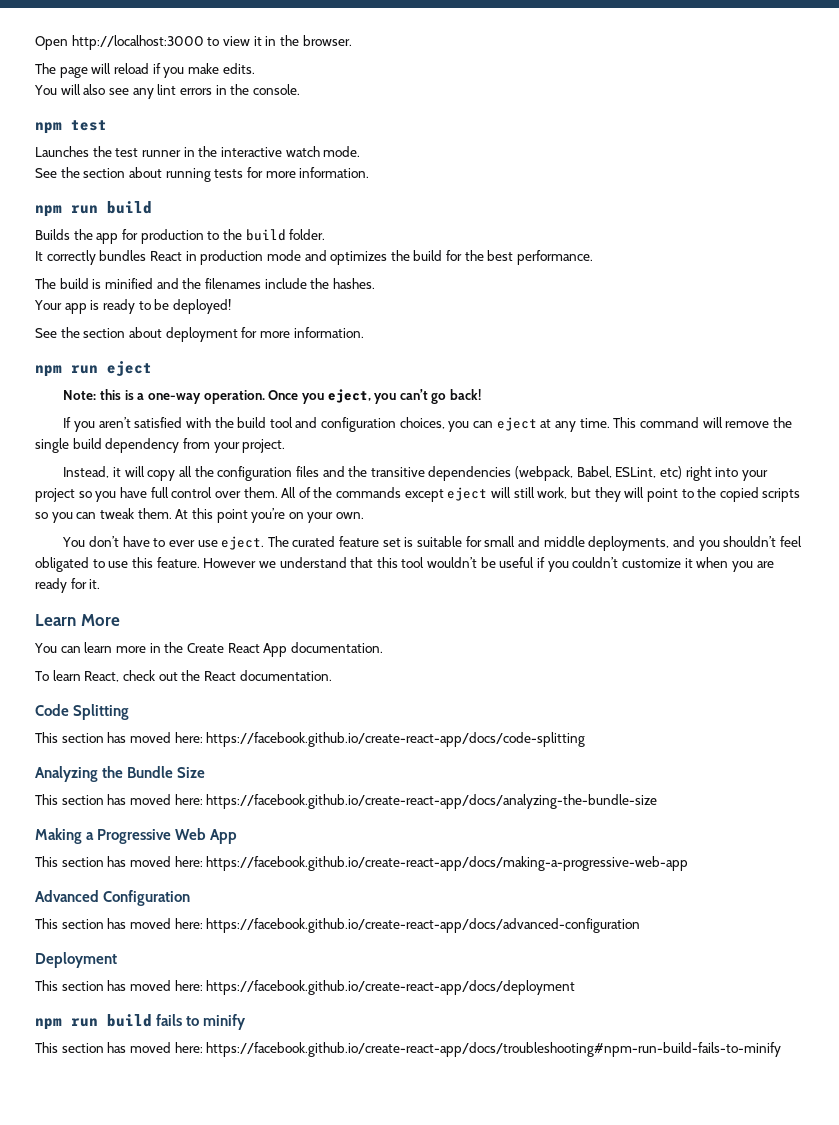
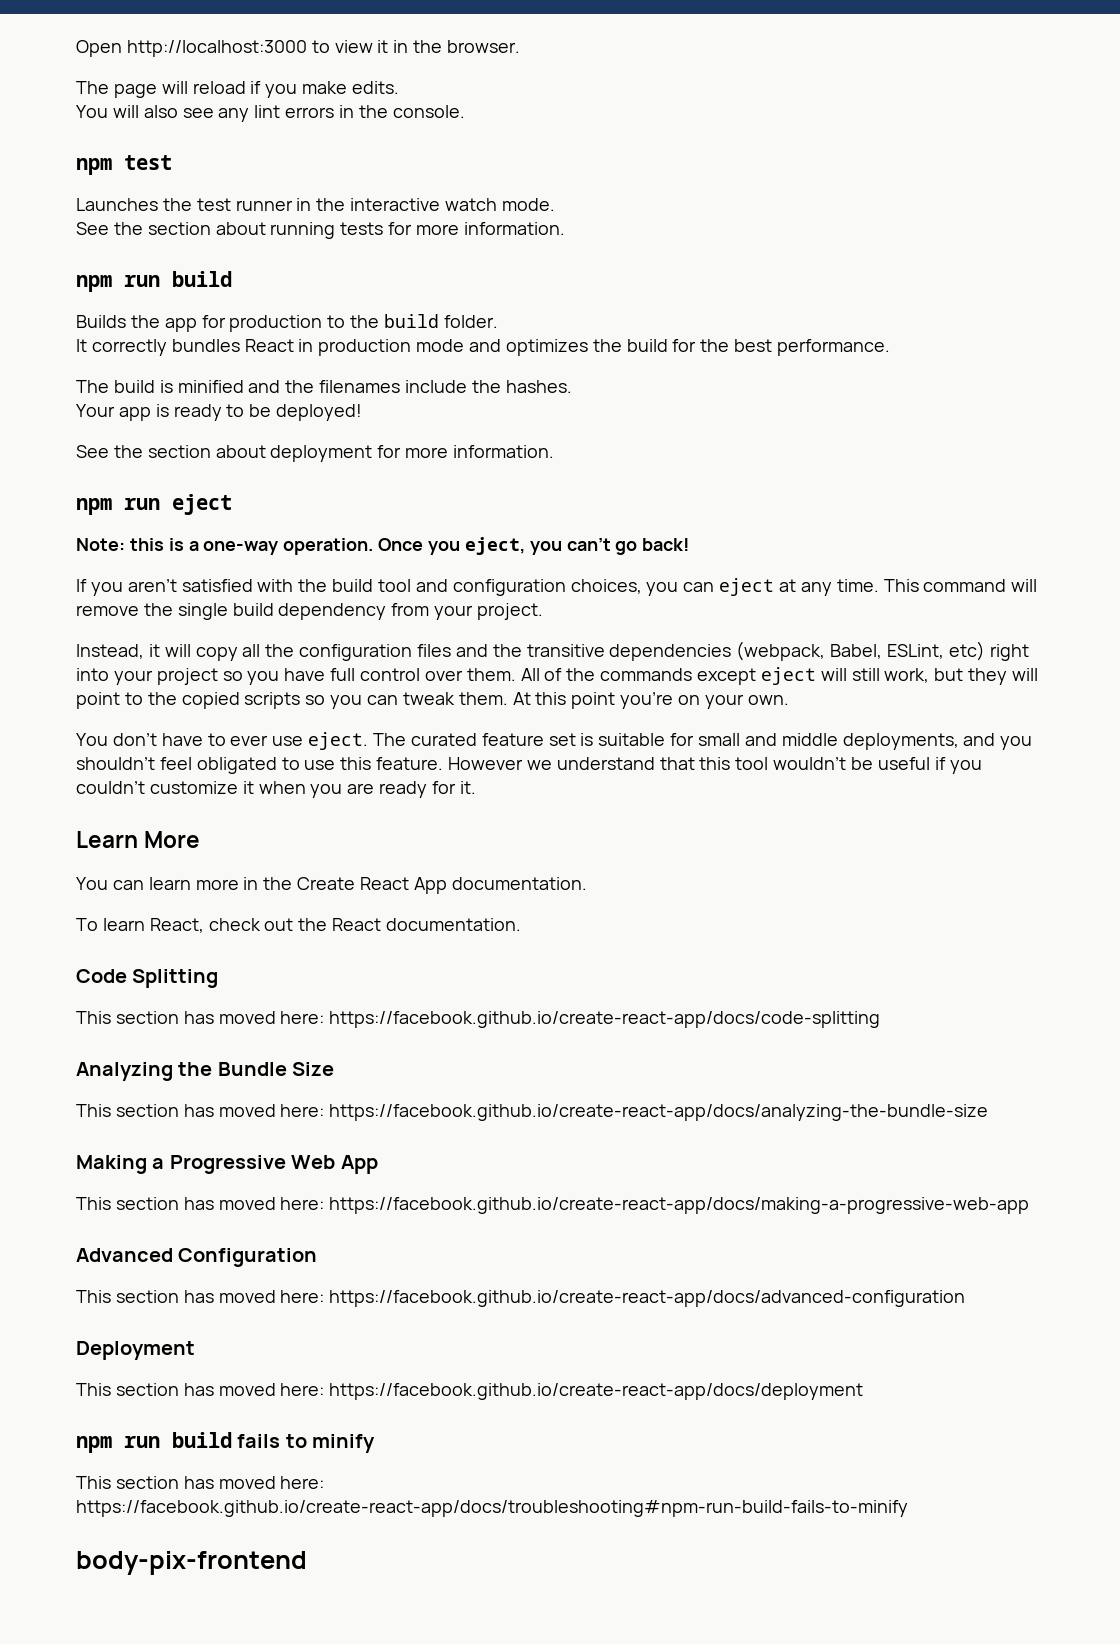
+ body-pix-frontend

